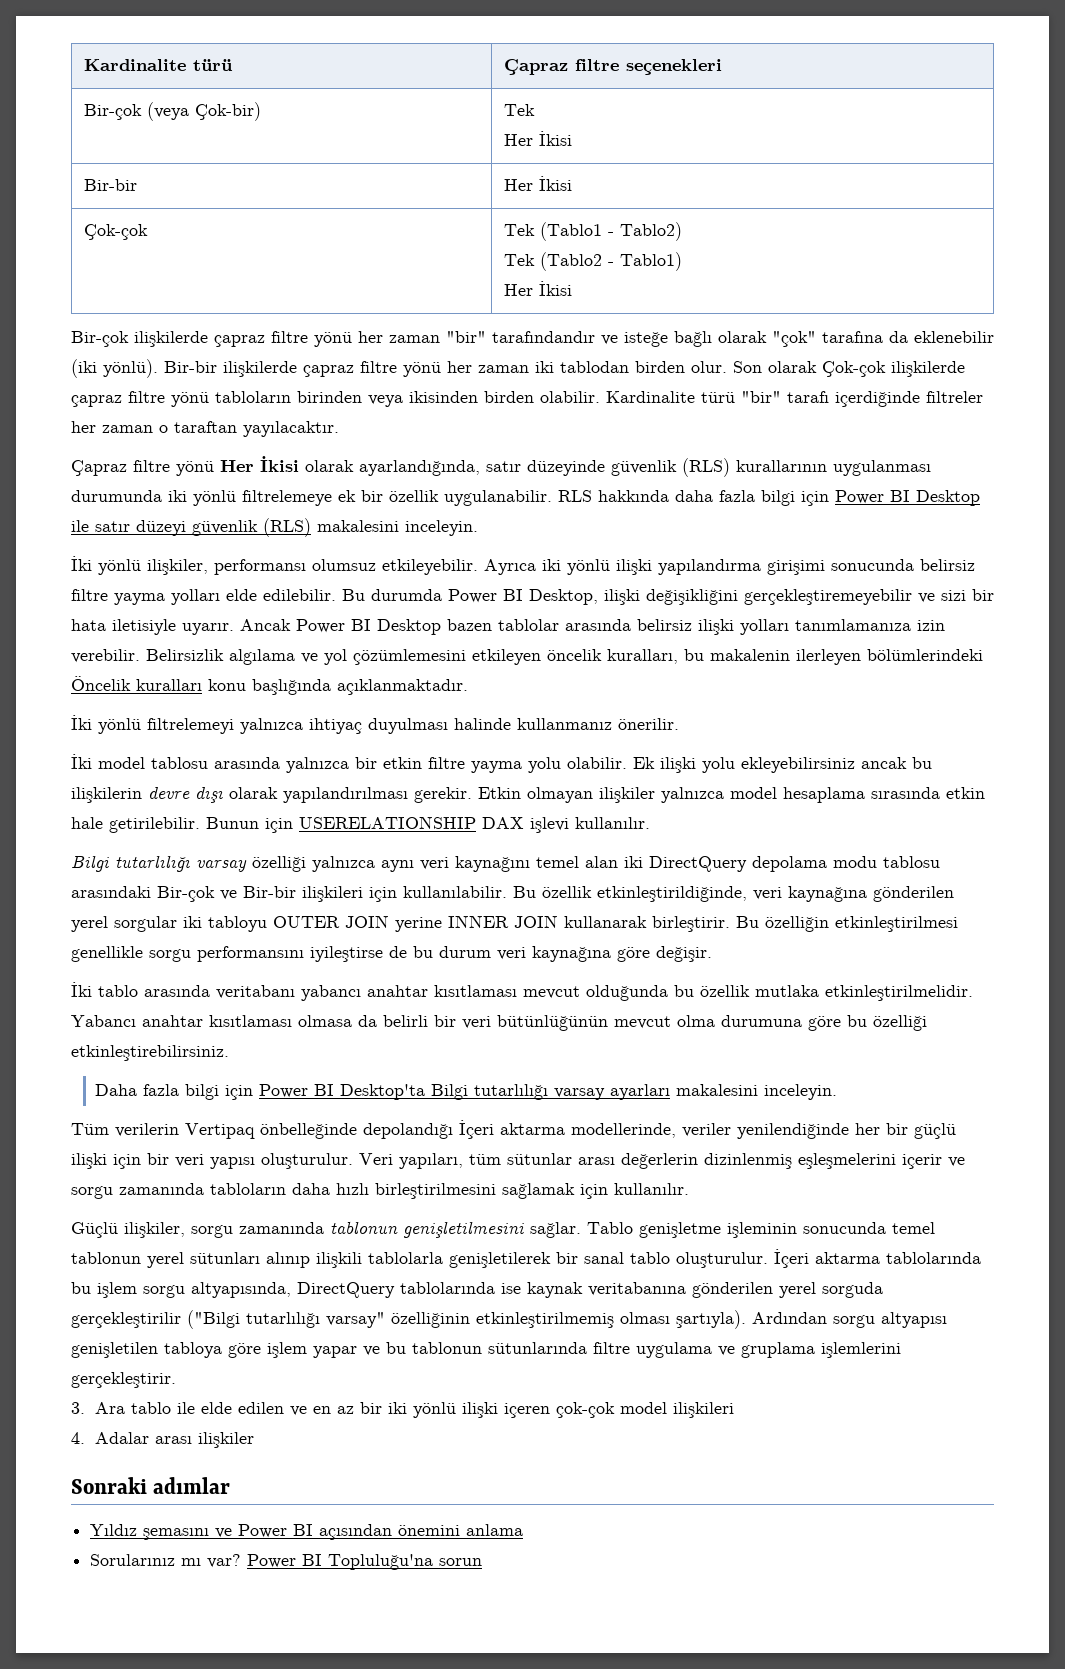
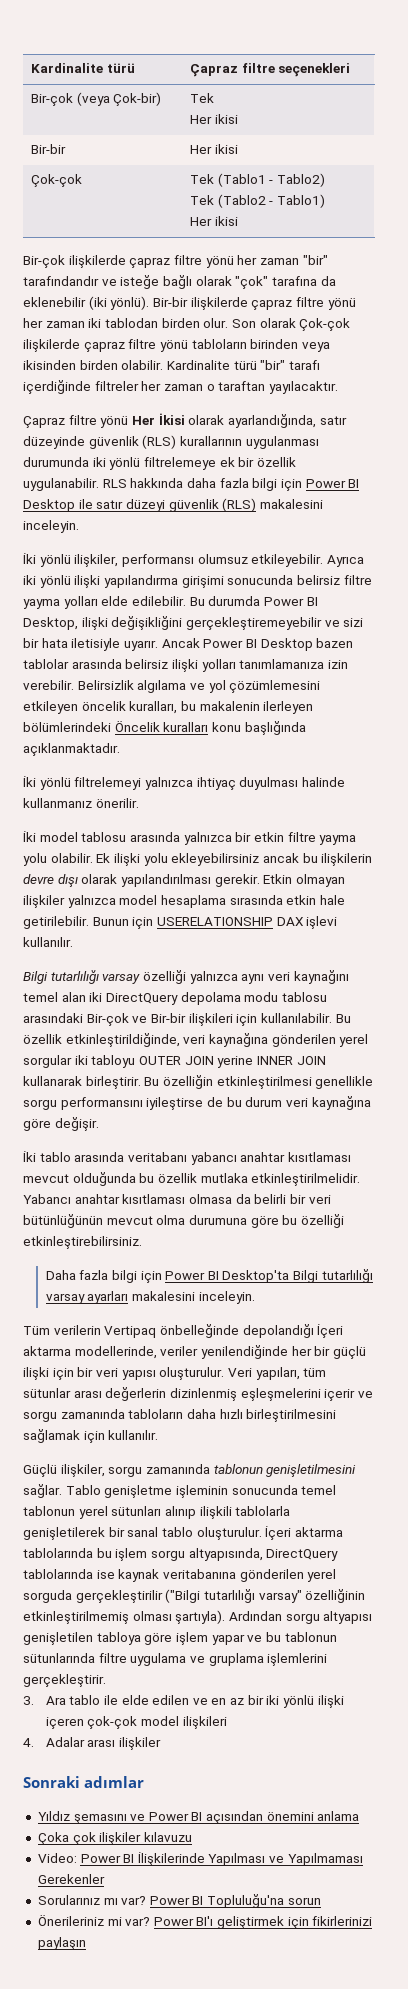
  Bir-çok (veya Çok-bir) | Tek
- Her İkisi
+ Her ikisi
- Bir-bir | Her İkisi
+ Bir-bir | Her ikisi
  Çok-çok | Tek (Tablo1 - Tablo2)
  Tek (Tablo2 - Tablo1)
- Her İkisi
+ Her ikisi
+ Çoka çok ilişkiler kılavuzu
+ Video: Power BI İlişkilerinde Yapılması ve Yapılmaması Gerekenler
+ Önerileriniz mi var? Power BI'ı geliştirmek için fikirlerinizi paylaşın

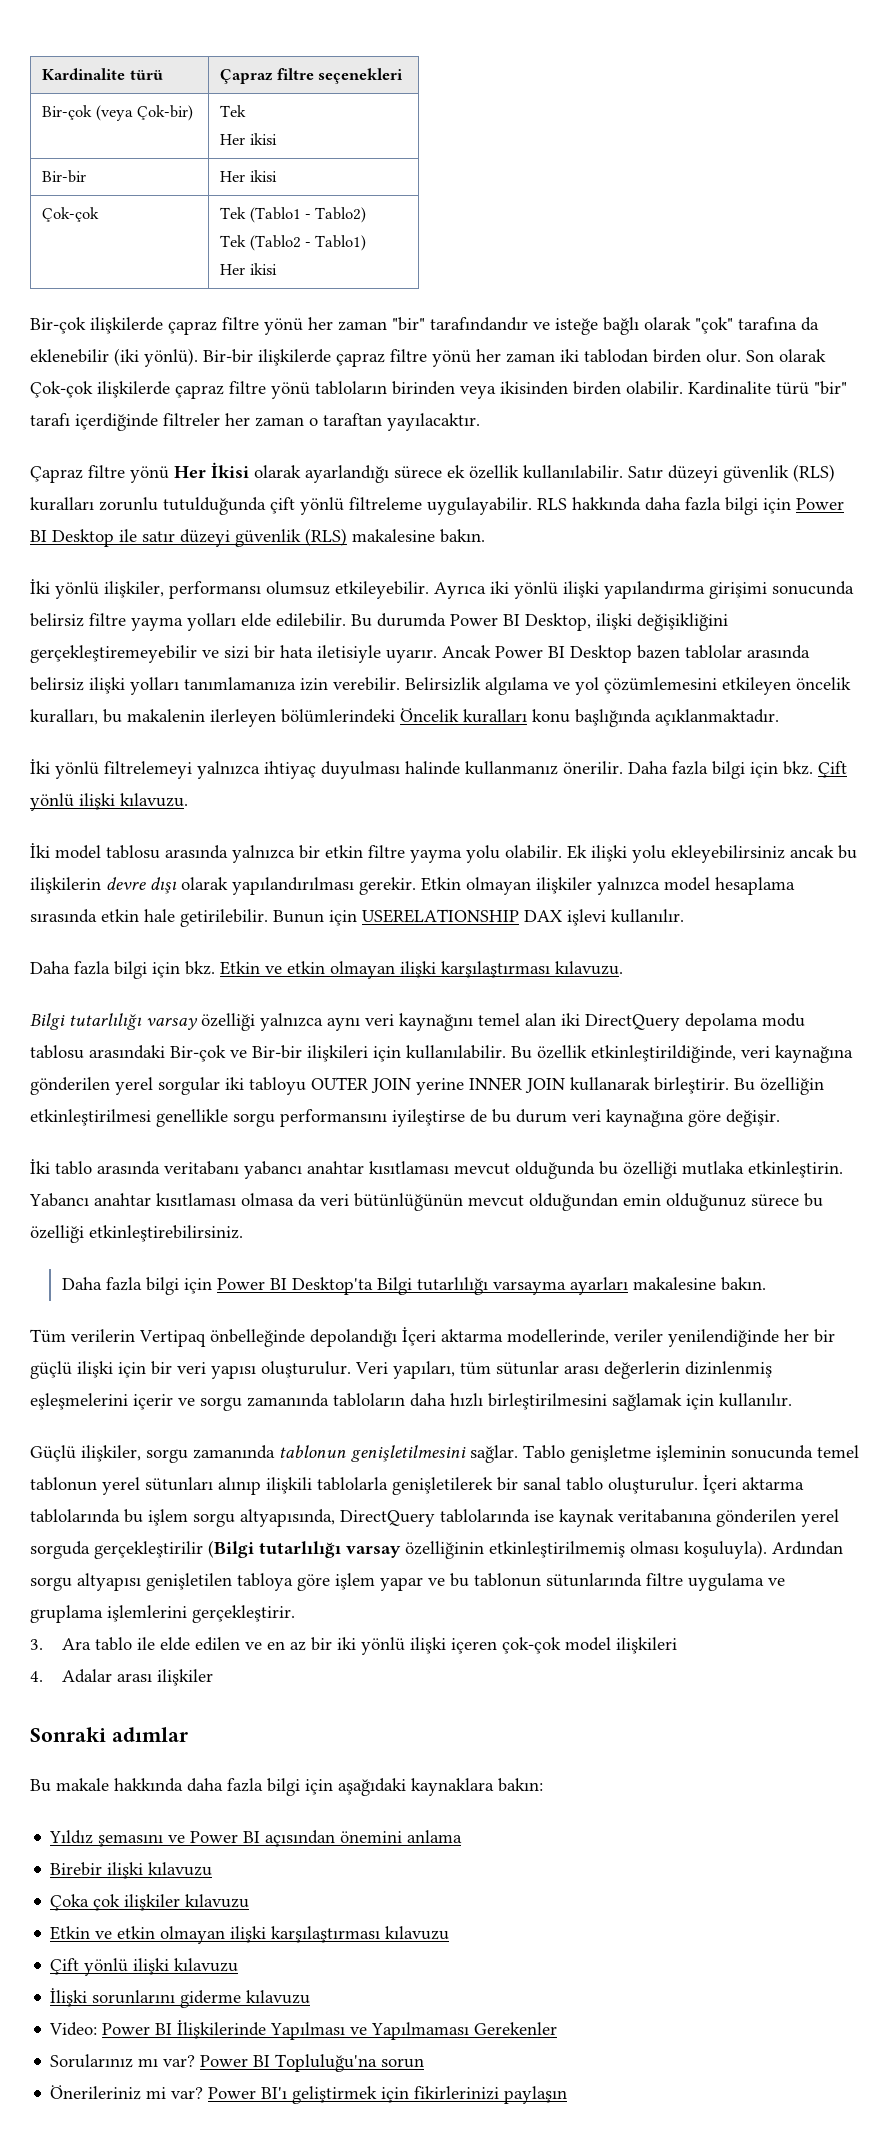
- Çapraz filtre yönü Her İkisi olarak ayarlandığında, satır düzeyinde güvenlik (RLS) kurallarının uygulanması durumunda iki yönlü filtrelemeye ek bir özellik uygulanabilir.
+ Çapraz filtre yönü Her İkisi olarak ayarlandığı sürece ek özellik kullanılabilir. Satır düzeyi güvenlik (RLS) kuralları zorunlu tutulduğunda çift yönlü filtreleme uygulayabilir.
- RLS hakkında daha fazla bilgi için Power BI Desktop ile satır düzeyi güvenlik (RLS) makalesini inceleyin.
+ RLS hakkında daha fazla bilgi için Power BI Desktop ile satır düzeyi güvenlik (RLS) makalesine bakın.
+ Daha fazla bilgi için bkz. Çift yönlü ilişki kılavuzu.
+ Daha fazla bilgi için bkz. Etkin ve etkin olmayan ilişki karşılaştırması kılavuzu.
- İki tablo arasında veritabanı yabancı anahtar kısıtlaması mevcut olduğunda bu özellik mutlaka etkinleştirilmelidir.
+ İki tablo arasında veritabanı yabancı anahtar kısıtlaması mevcut olduğunda bu özelliği mutlaka etkinleştirin.
- Yabancı anahtar kısıtlaması olmasa da belirli bir veri bütünlüğünün mevcut olma durumuna göre bu özelliği etkinleştirebilirsiniz.
+ Yabancı anahtar kısıtlaması olmasa da veri bütünlüğünün mevcut olduğundan emin olduğunuz sürece bu özelliği etkinleştirebilirsiniz.
- Daha fazla bilgi için Power BI Desktop'ta Bilgi tutarlılığı varsay ayarları makalesini inceleyin.
+ Daha fazla bilgi için Power BI Desktop'ta Bilgi tutarlılığı varsayma ayarları makalesine bakın.
- İçeri aktarma tablolarında bu işlem sorgu altyapısında, DirectQuery tablolarında ise kaynak veritabanına gönderilen yerel sorguda gerçekleştirilir ("Bilgi tutarlılığı varsay" özelliğinin etkinleştirilmemiş olması şartıyla).
+ İçeri aktarma tablolarında bu işlem sorgu altyapısında, DirectQuery tablolarında ise kaynak veritabanına gönderilen yerel sorguda gerçekleştirilir (Bilgi tutarlılığı varsay özelliğinin etkinleştirilmemiş olması koşuluyla).
+ Bu makale hakkında daha fazla bilgi için aşağıdaki kaynaklara bakın:
+ Birebir ilişki kılavuzu
+ Etkin ve etkin olmayan ilişki karşılaştırması kılavuzu
+ Çift yönlü ilişki kılavuzu
+ İlişki sorunlarını giderme kılavuzu

